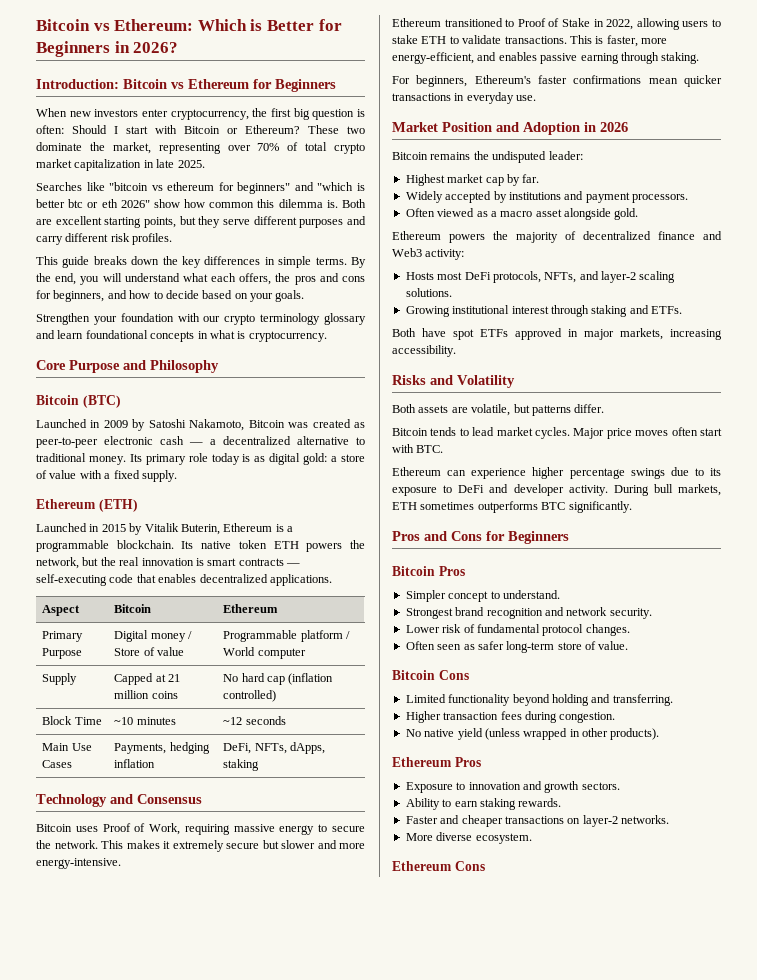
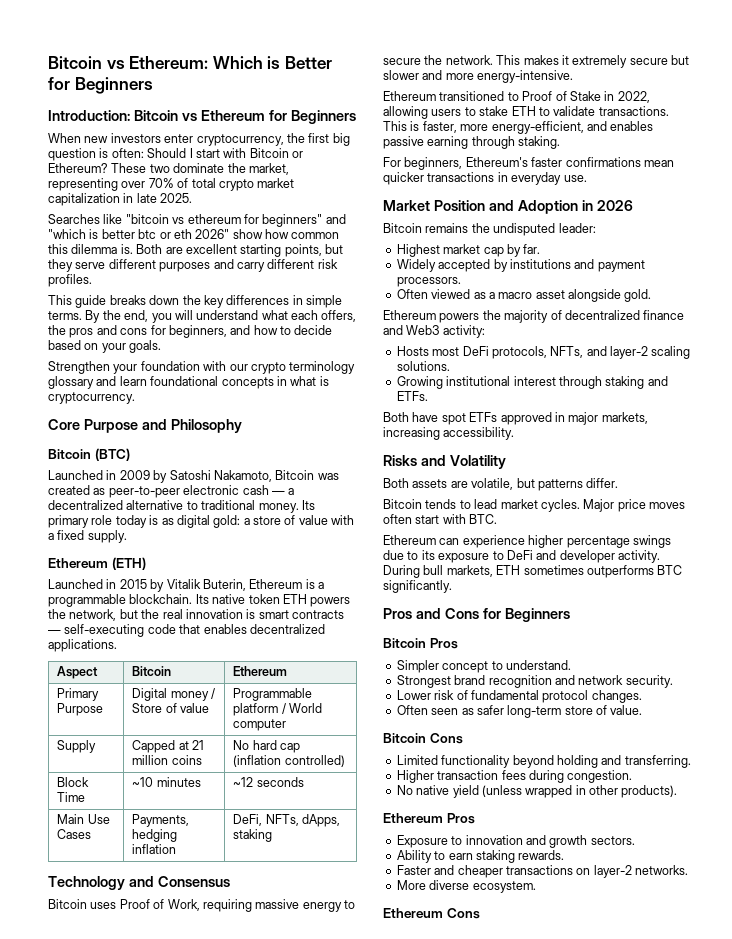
- Bitcoin vs Ethereum: Which is Better for Beginners in 2026?
+ Bitcoin vs Ethereum: Which is Better for Beginners

